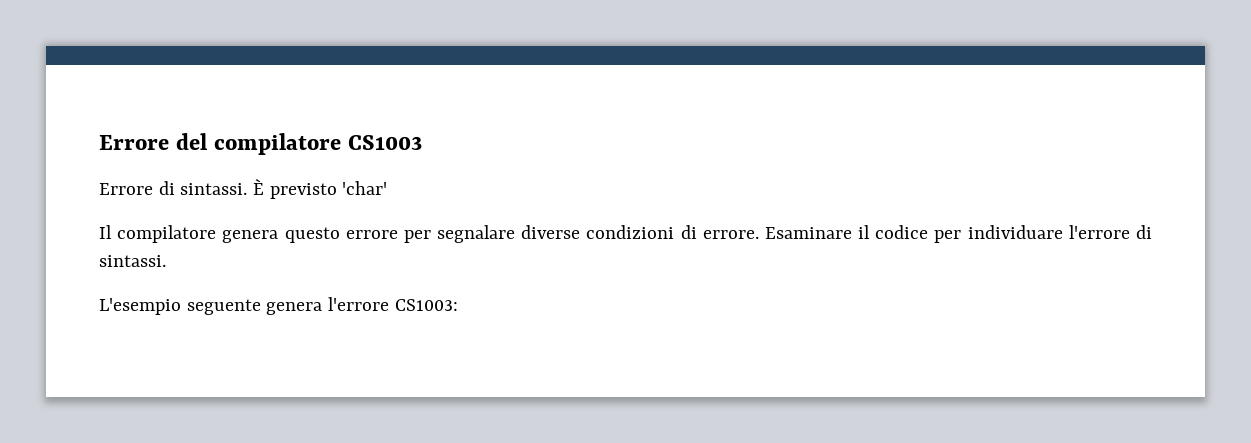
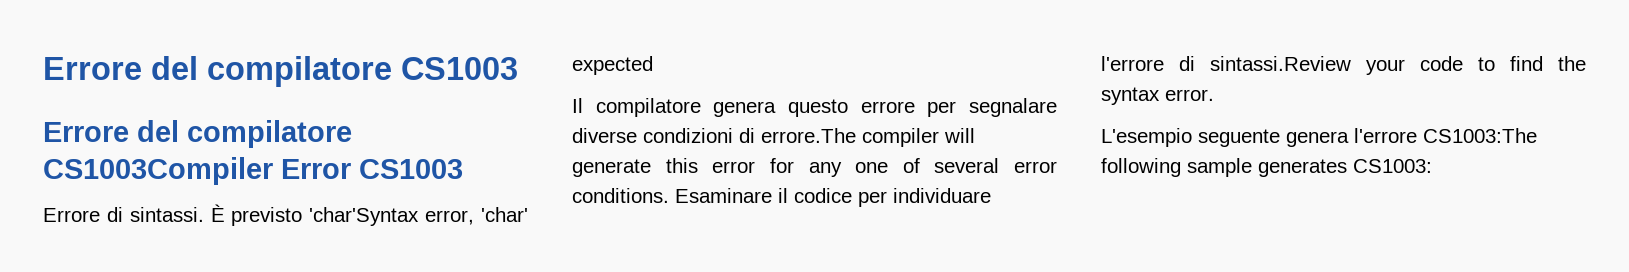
+ Errore del compilatore CS1003Compiler Error CS1003
- È previsto 'char'
+ È previsto 'char'Syntax error, 'char' expected
- Il compilatore genera questo errore per segnalare diverse condizioni di errore.
+ Il compilatore genera questo errore per segnalare diverse condizioni di errore.The compiler will generate this error for any one of several error conditions.
- Esaminare il codice per individuare l'errore di sintassi.
+ Esaminare il codice per individuare l'errore di sintassi.Review your code to find the syntax error.
- L'esempio seguente genera l'errore CS1003:
+ L'esempio seguente genera l'errore CS1003:The following sample generates CS1003:

